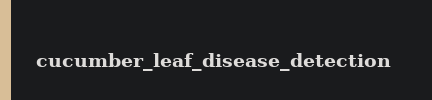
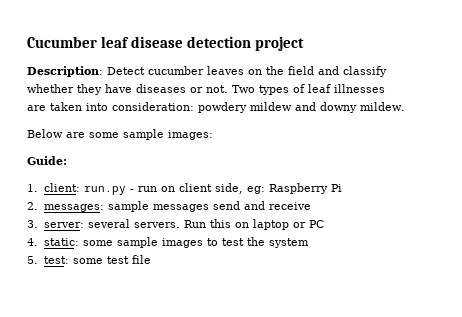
- cucumber_leaf_disease_detection
+ Cucumber leaf disease detection project
+ Description: Detect cucumber leaves on the field and classify whether they have diseases or not. Two types of leaf illnesses are taken into consideration: powdery mildew and downy mildew.
+ Below are some sample images:
+ Guide:
+ 1. client: run.py - run on client side, eg: Raspberry Pi
+ 2. messages: sample messages send and receive
+ 3. server: several servers. Run this on laptop or PC
+ 4. static: some sample images to test the system
+ 5. test: some test file

